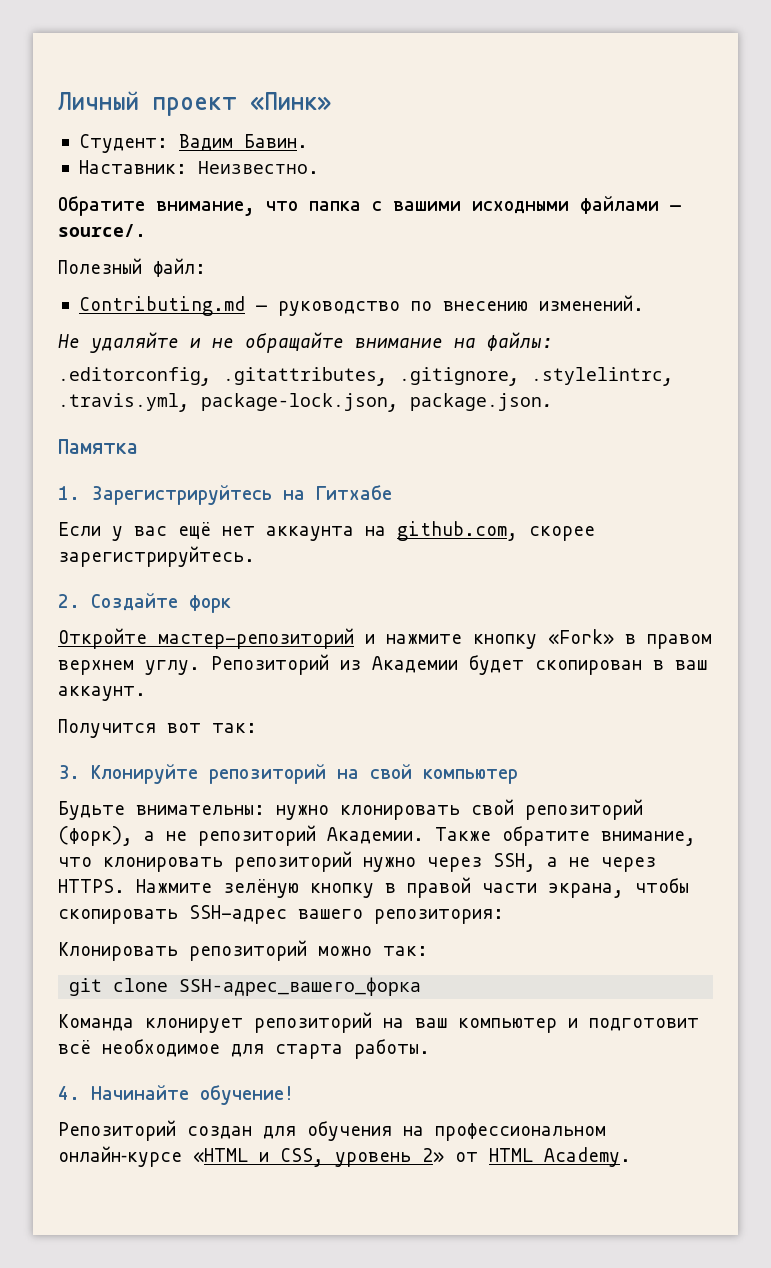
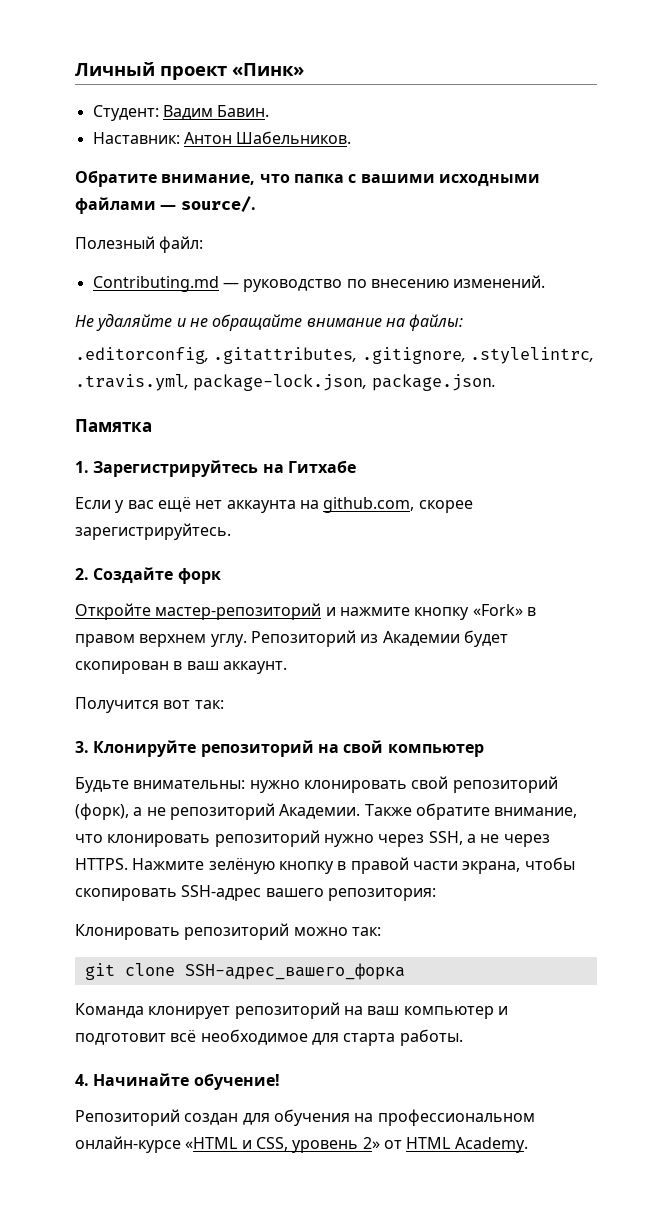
- Наставник: Неизвестно.
+ Наставник: Антон Шабельников.

